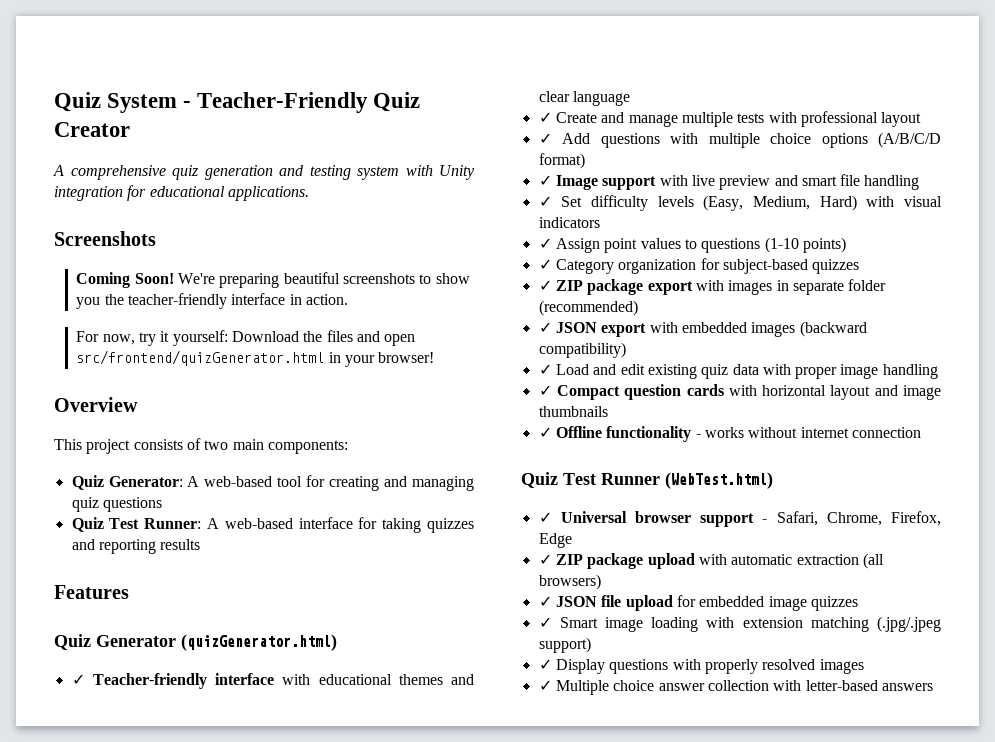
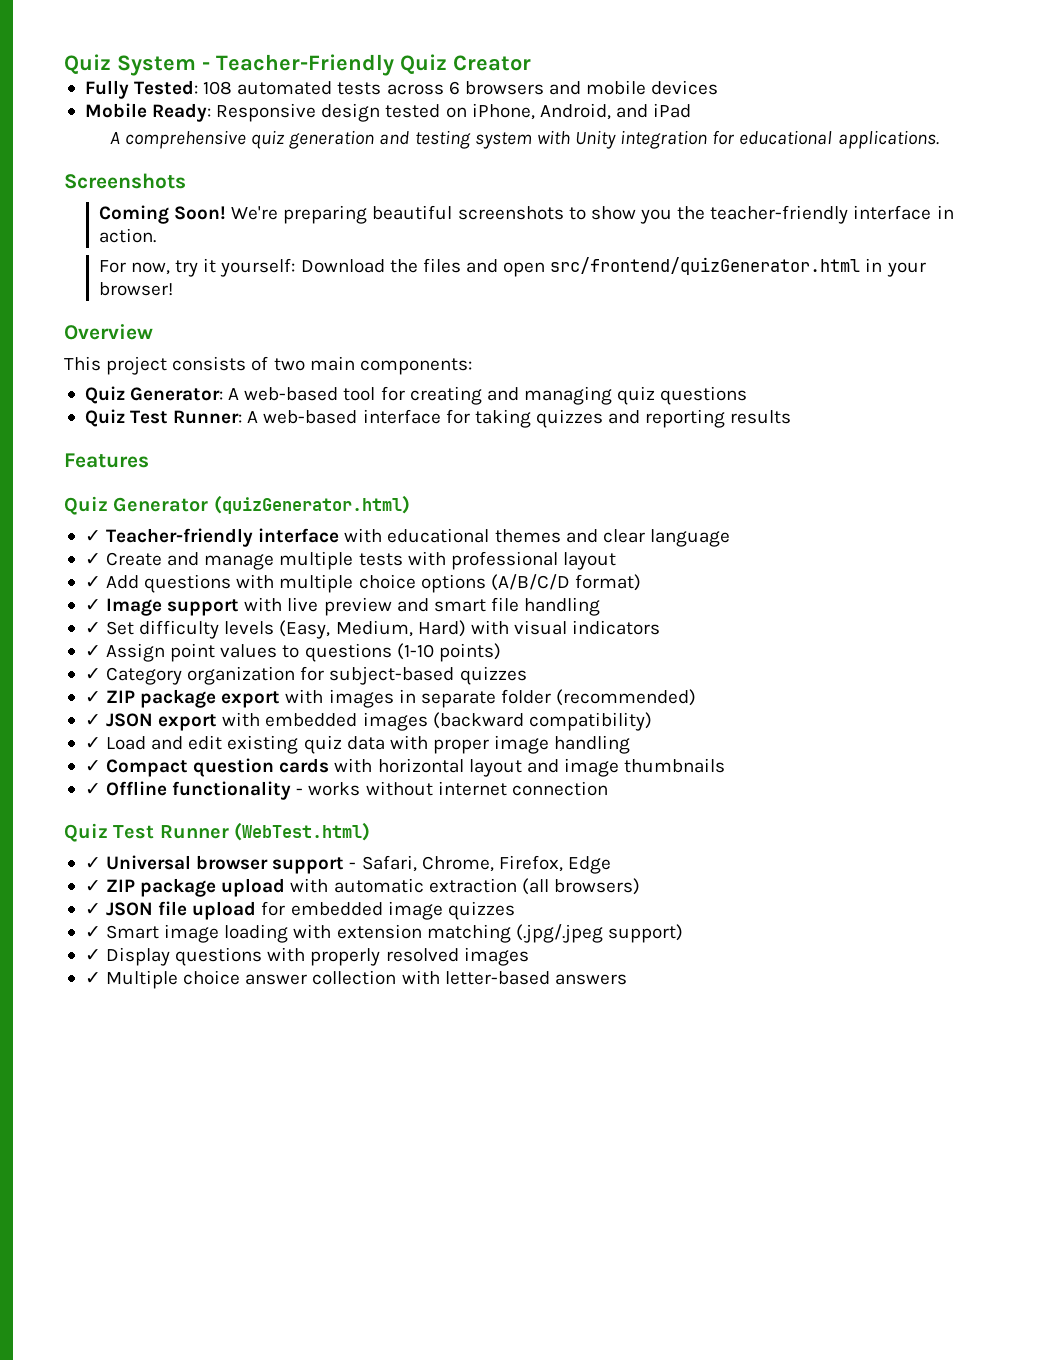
+ Fully Tested: 108 automated tests across 6 browsers and mobile devices
+ Mobile Ready: Responsive design tested on iPhone, Android, and iPad

